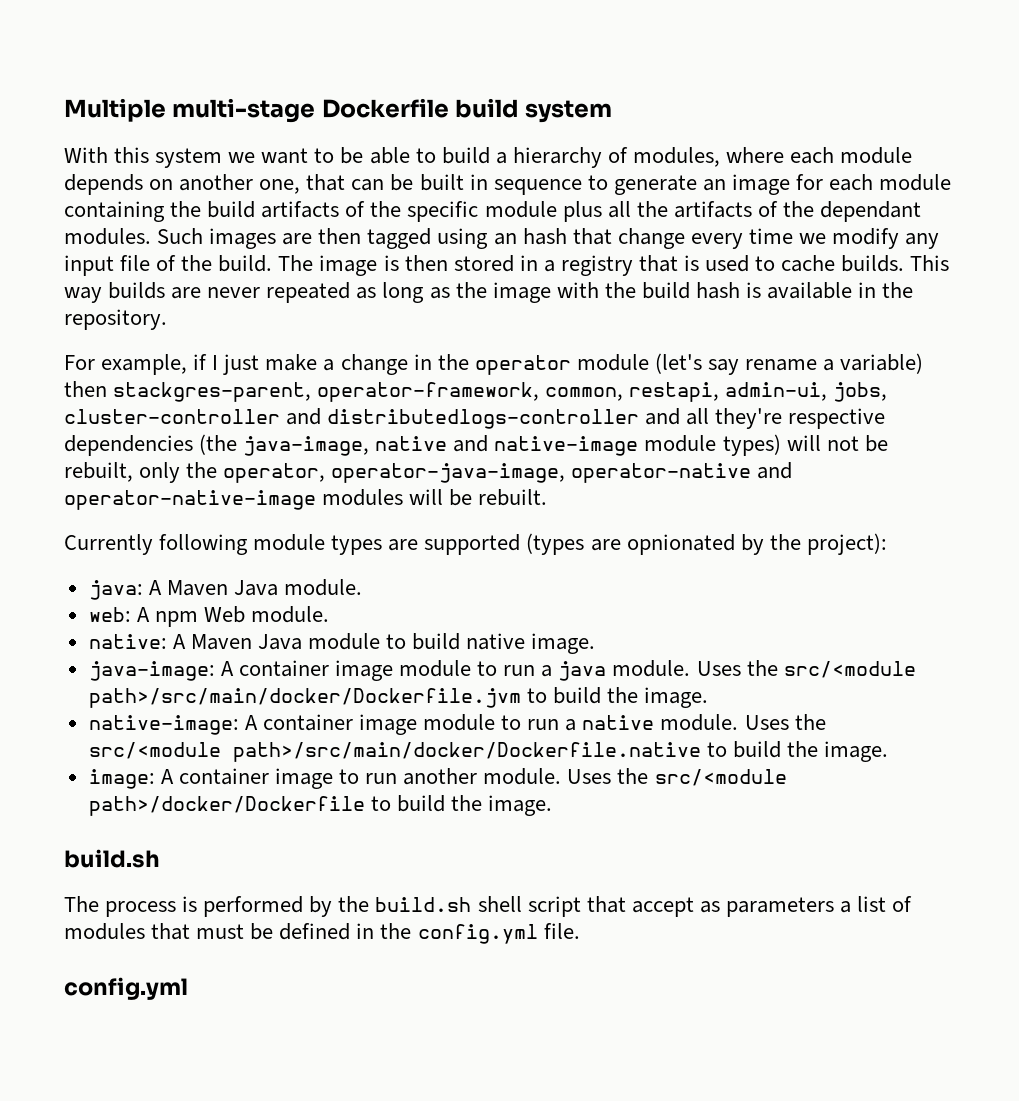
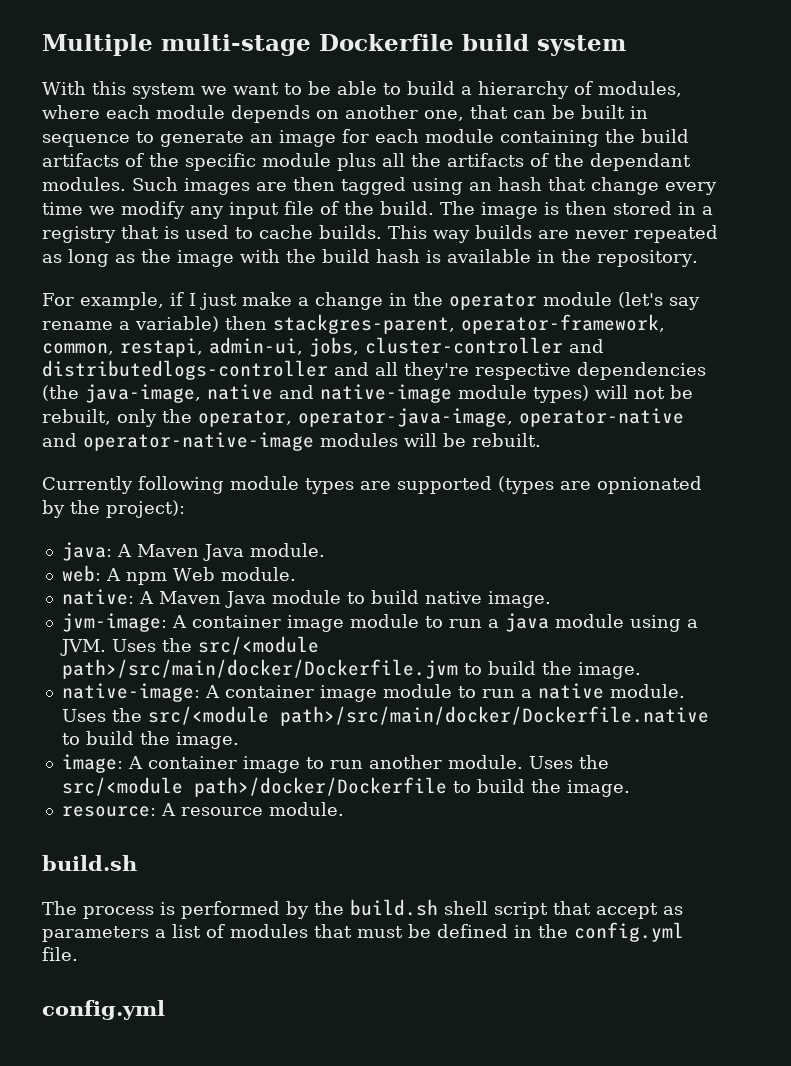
- java-image: A container image module to run a java module. Uses the src/<module path>/src/main/docker/Dockerfile.jvm to build the image.
+ jvm-image: A container image module to run a java module using a JVM. Uses the src/<module path>/src/main/docker/Dockerfile.jvm to build the image.
+ resource: A resource module.

